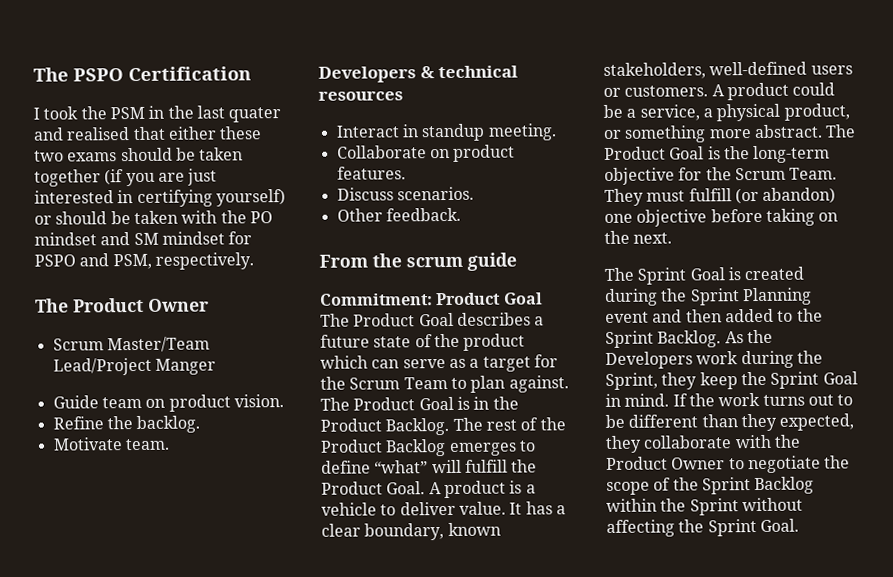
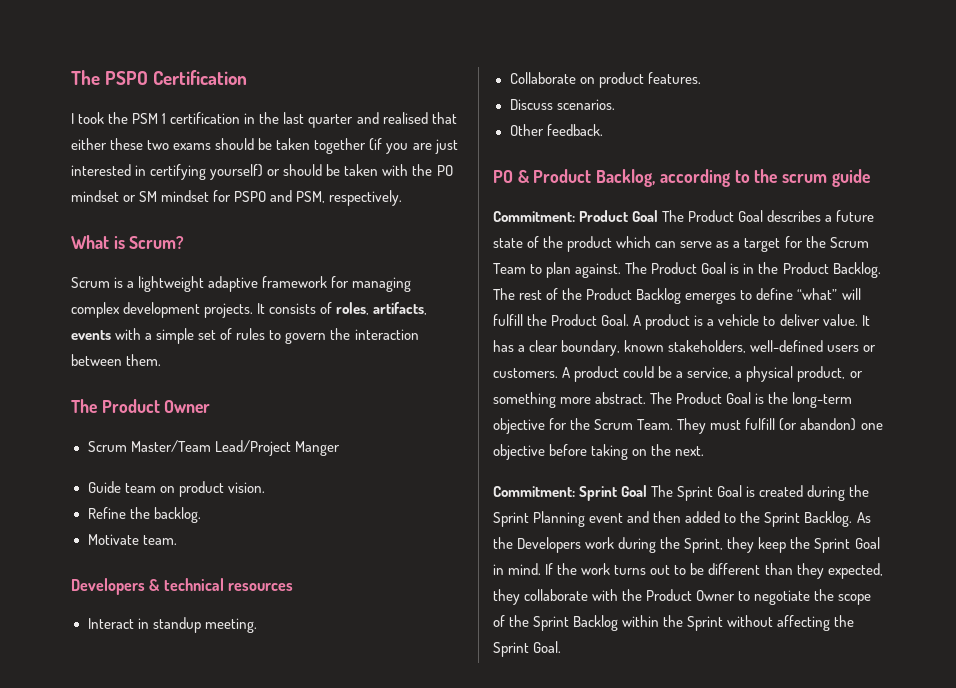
- I took the PSM in the last quater and realised that either these two exams should be taken together (if you are just interested in certifying yourself) or should be taken with the PO mindset and SM mindset for PSPO and PSM, respectively.
+ I took the PSM 1 certification in the last quarter and realised that either these two exams should be taken together (if you are just interested in certifying yourself) or should be taken with the PO mindset or SM mindset for PSPO and PSM, respectively.
+ What is Scrum?
+ Scrum is a lightweight adaptive framework for managing complex development projects. It consists of roles, artifacts, events with a simple set of rules to govern the interaction between them.
- From the scrum guide
+ PO & Product Backlog, according to the scrum guide
- The Sprint Goal is created during the Sprint Planning event and then added to the Sprint Backlog.
+ Commitment: Sprint Goal The Sprint Goal is created during the Sprint Planning event and then added to the Sprint Backlog.

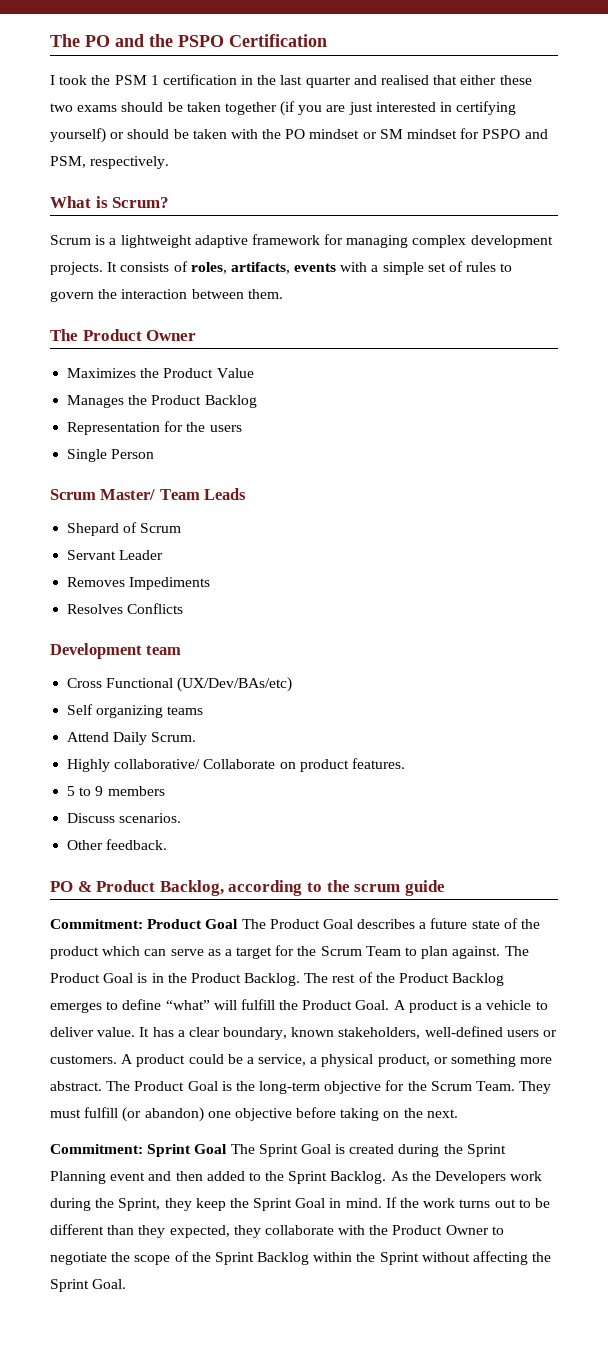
- The PSPO Certification
+ The PO and the PSPO Certification
- Scrum Master/Team Lead/Project Manger
- Guide team on product vision.
- Refine the backlog.
- Motivate team.
- Developers & technical resources
- Interact in standup meeting.
- Collaborate on product features.
+ Maximizes the Product Value
+ Manages the Product Backlog
+ Representation for the users
+ Single Person
+ Scrum Master/ Team Leads
+ Shepard of Scrum
+ Servant Leader
+ Removes Impediments
+ Resolves Conflicts
+ Development team
+ Cross Functional (UX/Dev/BAs/etc)
+ Self organizing teams
+ Attend Daily Scrum.
+ Highly collaborative/ Collaborate on product features.
+ 5 to 9 members

